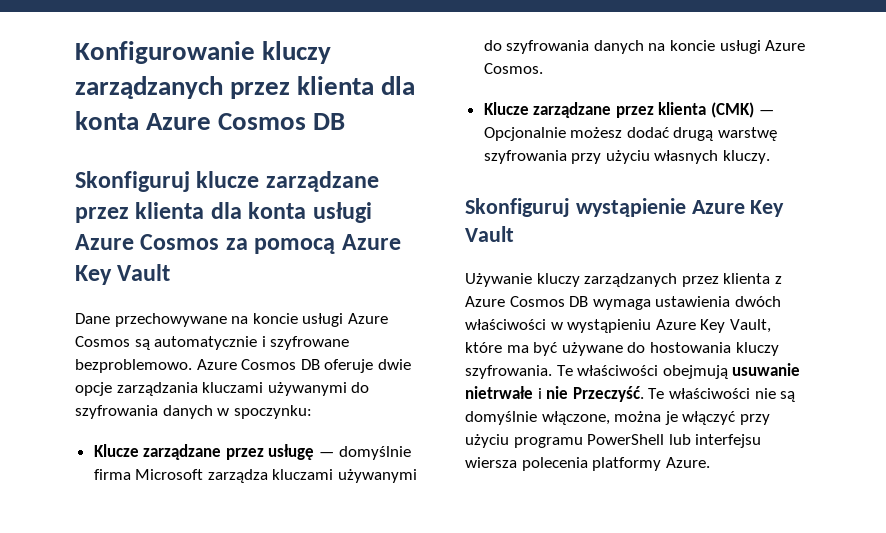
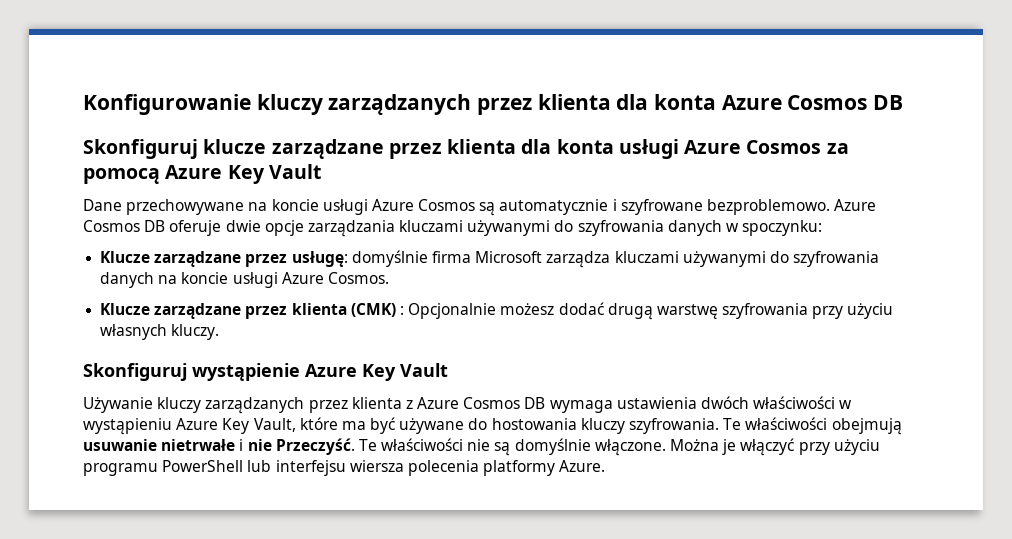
- Klucze zarządzane przez usługę — domyślnie firma Microsoft zarządza kluczami używanymi do szyfrowania danych na koncie usługi Azure Cosmos.
+ Klucze zarządzane przez usługę: domyślnie firma Microsoft zarządza kluczami używanymi do szyfrowania danych na koncie usługi Azure Cosmos.
- Klucze zarządzane przez klienta (CMK) — Opcjonalnie możesz dodać drugą warstwę szyfrowania przy użyciu własnych kluczy.
+ Klucze zarządzane przez klienta (CMK) : Opcjonalnie możesz dodać drugą warstwę szyfrowania przy użyciu własnych kluczy.
- Te właściwości nie są domyślnie włączone, można je włączyć przy użyciu programu PowerShell lub interfejsu wiersza polecenia platformy Azure.
+ Te właściwości nie są domyślnie włączone. Można je włączyć przy użyciu programu PowerShell lub interfejsu wiersza polecenia platformy Azure.

